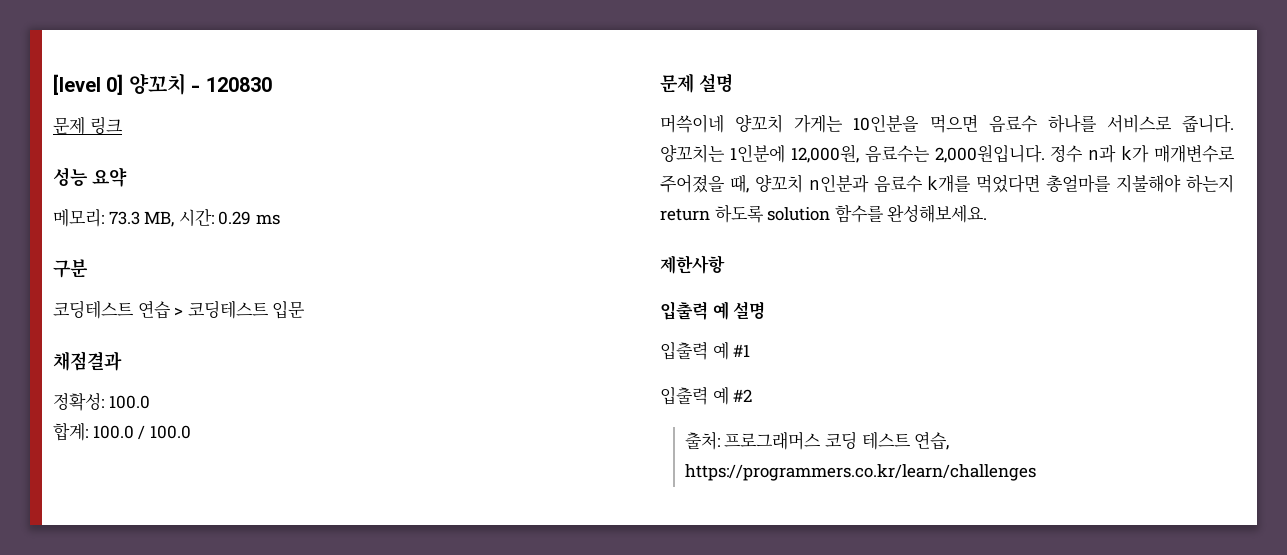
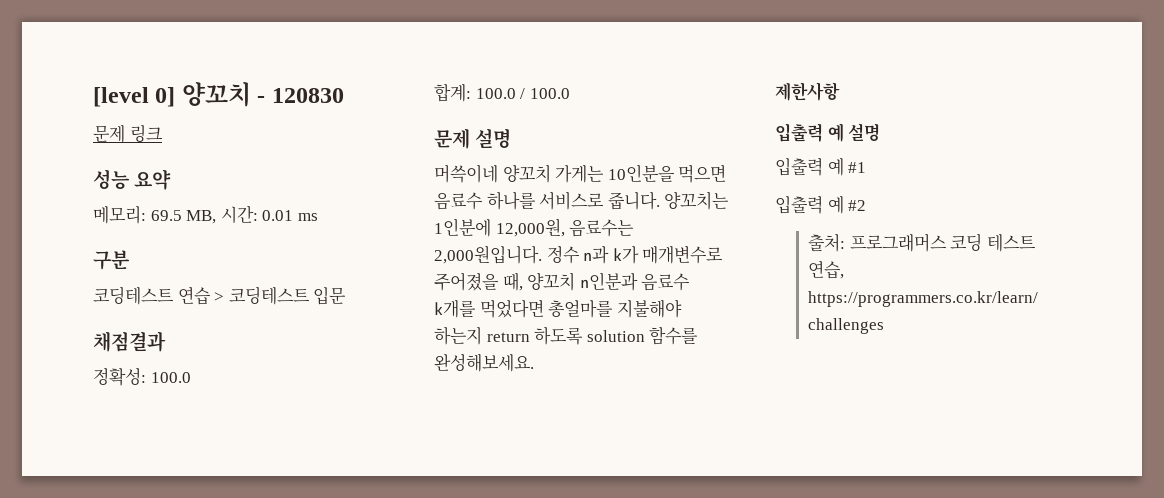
- 메모리: 73.3 MB, 시간: 0.29 ms
+ 메모리: 69.5 MB, 시간: 0.01 ms

